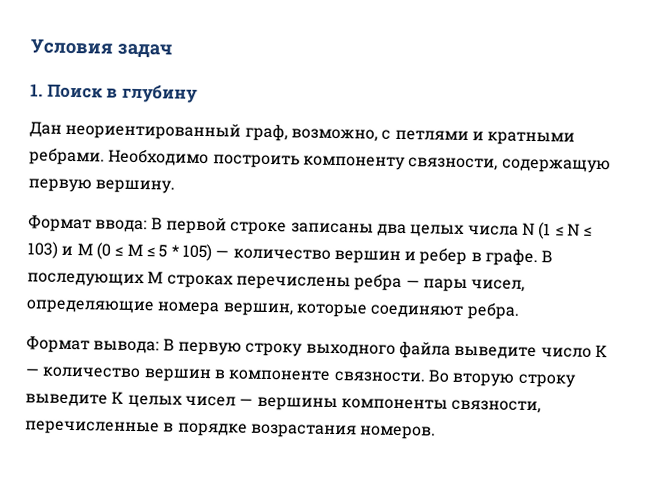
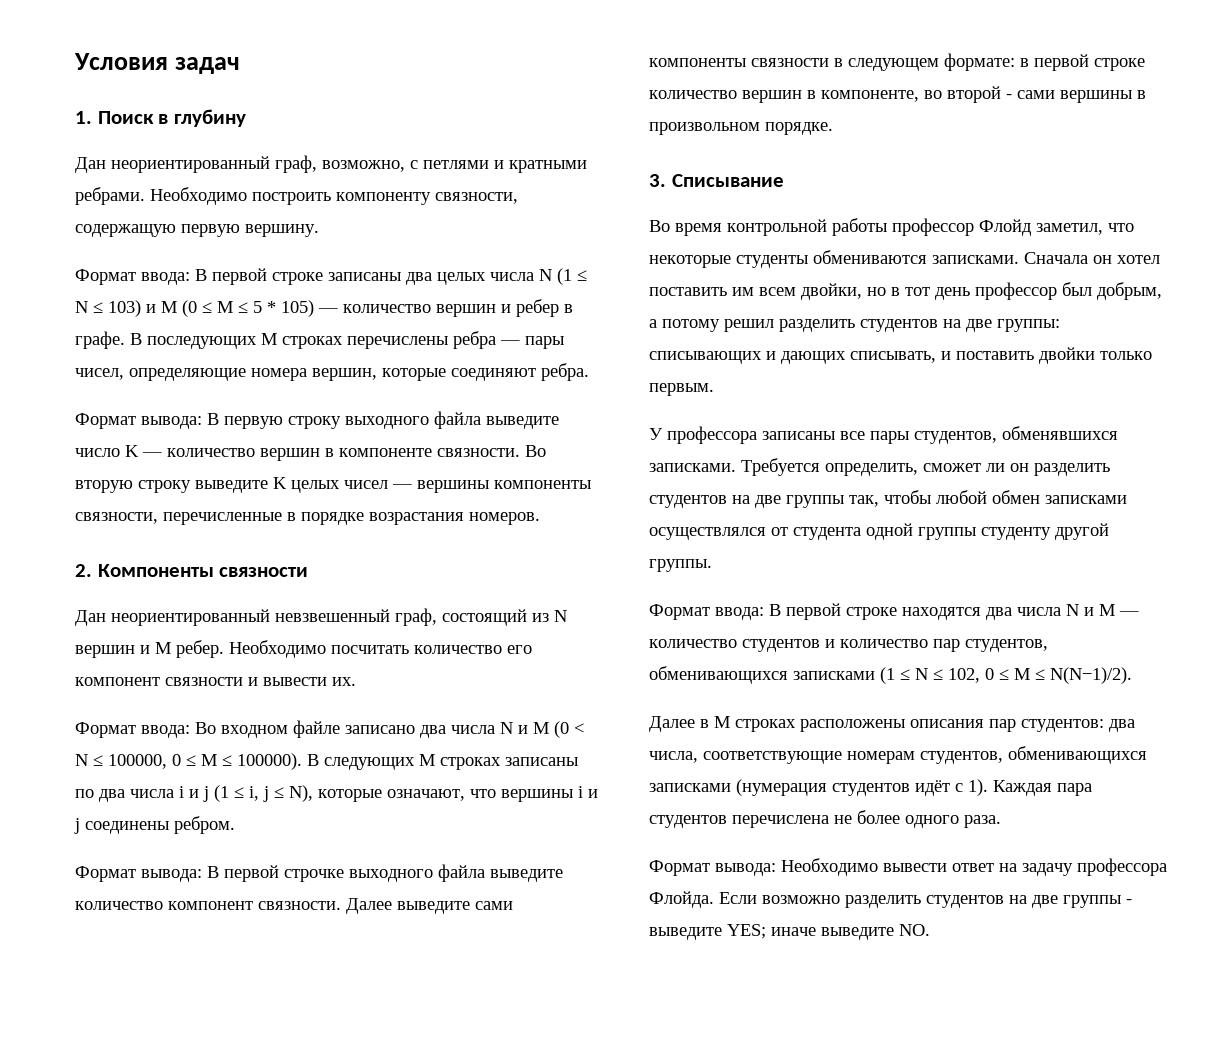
+ 2. Компоненты связности
+ Дан неориентированный невзвешенный граф, состоящий из N вершин и M ребер. Необходимо посчитать количество его компонент связности и вывести их.
+ Формат ввода: Во входном файле записано два числа N и M (0 < N ≤ 100000, 0 ≤ M ≤ 100000). В следующих M строках записаны по два числа i и j (1 ≤ i, j ≤ N), которые означают, что вершины i и j соединены ребром.
+ Формат вывода: В первой строчке выходного файла выведите количество компонент связности. Далее выведите сами компоненты связности в следующем формате: в первой строке количество вершин в компоненте, во второй - сами вершины в произвольном порядке.
+ 3. Списывание
+ Во время контрольной работы профессор Флойд заметил, что некоторые студенты обмениваются записками. Сначала он хотел поставить им всем двойки, но в тот день профессор был добрым, а потому решил разделить студентов на две группы: списывающих и дающих списывать, и поставить двойки только первым.
+ У профессора записаны все пары студентов, обменявшихся записками. Требуется определить, сможет ли он разделить студентов на две группы так, чтобы любой обмен записками осуществлялся от студента одной группы студенту другой группы.
+ Формат ввода: В первой строке находятся два числа N и M — количество студентов и количество пар студентов, обменивающихся записками (1 ≤ N ≤ 102, 0 ≤ M ≤ N(N−1)/2).
+ Далее в M строках расположены описания пар студентов: два числа, соответствующие номерам студентов, обменивающихся записками (нумерация студентов идёт с 1). Каждая пара студентов перечислена не более одного раза.
+ Формат вывода: Необходимо вывести ответ на задачу профессора Флойда. Если возможно разделить студентов на две группы - выведите YES; иначе выведите NO.

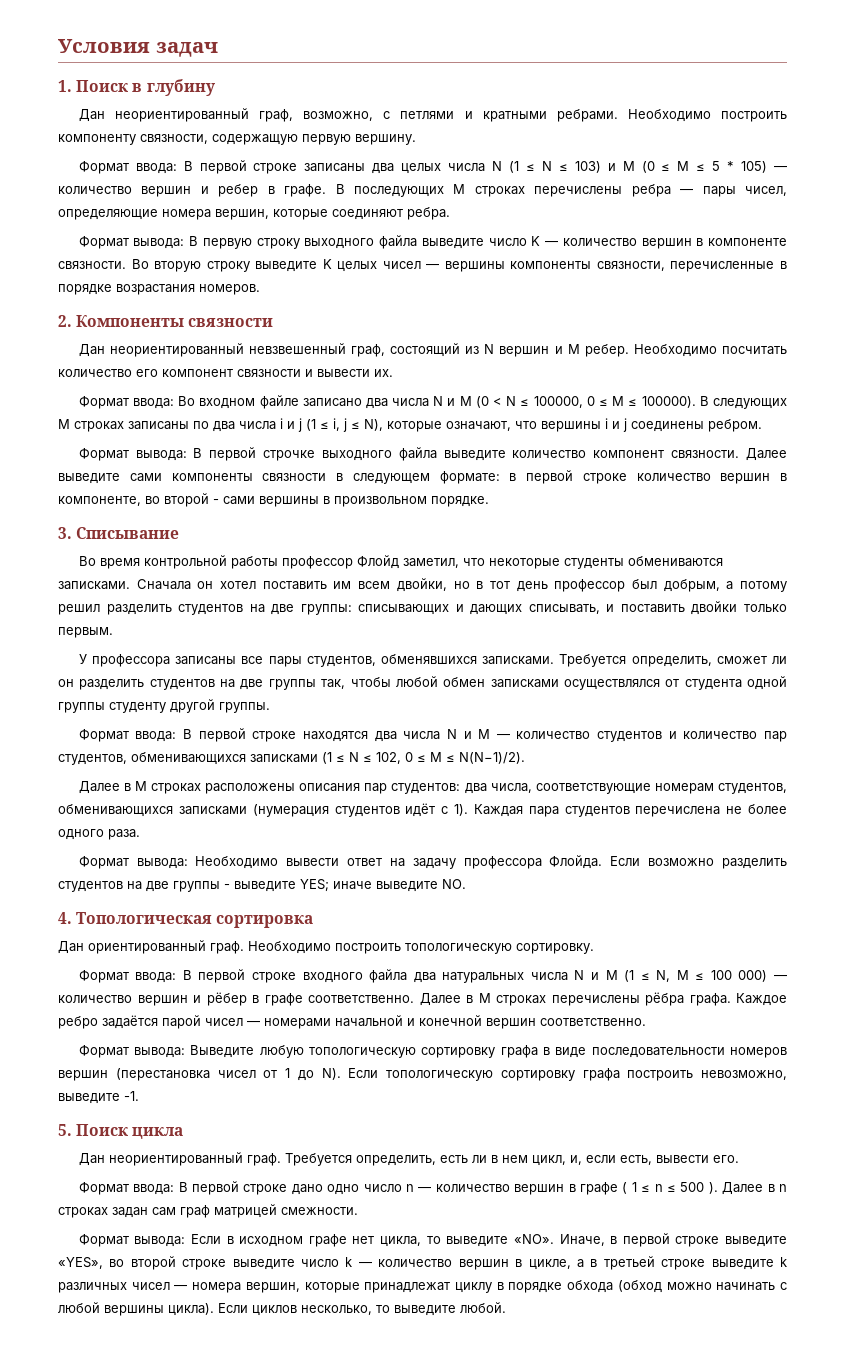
+ 4. Топологическая сортировка
+ Дан ориентированный граф. Необходимо построить топологическую сортировку.
+ Формат ввода: В первой строке входного файла два натуральных числа N и M (1 ≤ N, M ≤ 100 000) — количество вершин и рёбер в графе соответственно. Далее в M строках перечислены рёбра графа. Каждое ребро задаётся парой чисел — номерами начальной и конечной вершин соответственно.
+ Формат вывода: Выведите любую топологическую сортировку графа в виде последовательности номеров вершин (перестановка чисел от 1 до N). Если топологическую сортировку графа построить невозможно, выведите -1.
+ 5. Поиск цикла
+ Дан неориентированный граф. Требуется определить, есть ли в нем цикл, и, если есть, вывести его.
+ Формат ввода: В первой строке дано одно число n — количество вершин в графе ( 1 ≤ n ≤ 500 ). Далее в n строках задан сам граф матрицей смежности.
+ Формат вывода: Если в иcходном графе нет цикла, то выведите «NO». Иначе, в первой строке выведите «YES», во второй строке выведите число k — количество вершин в цикле, а в третьей строке выведите k различных чисел — номера вершин, которые принадлежат циклу в порядке обхода (обход можно начинать с любой вершины цикла). Если циклов несколько, то выведите любой.

